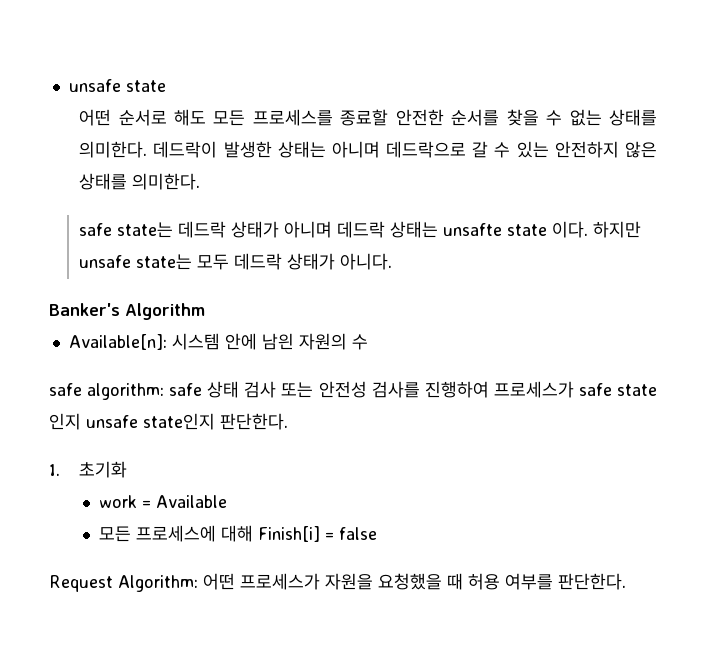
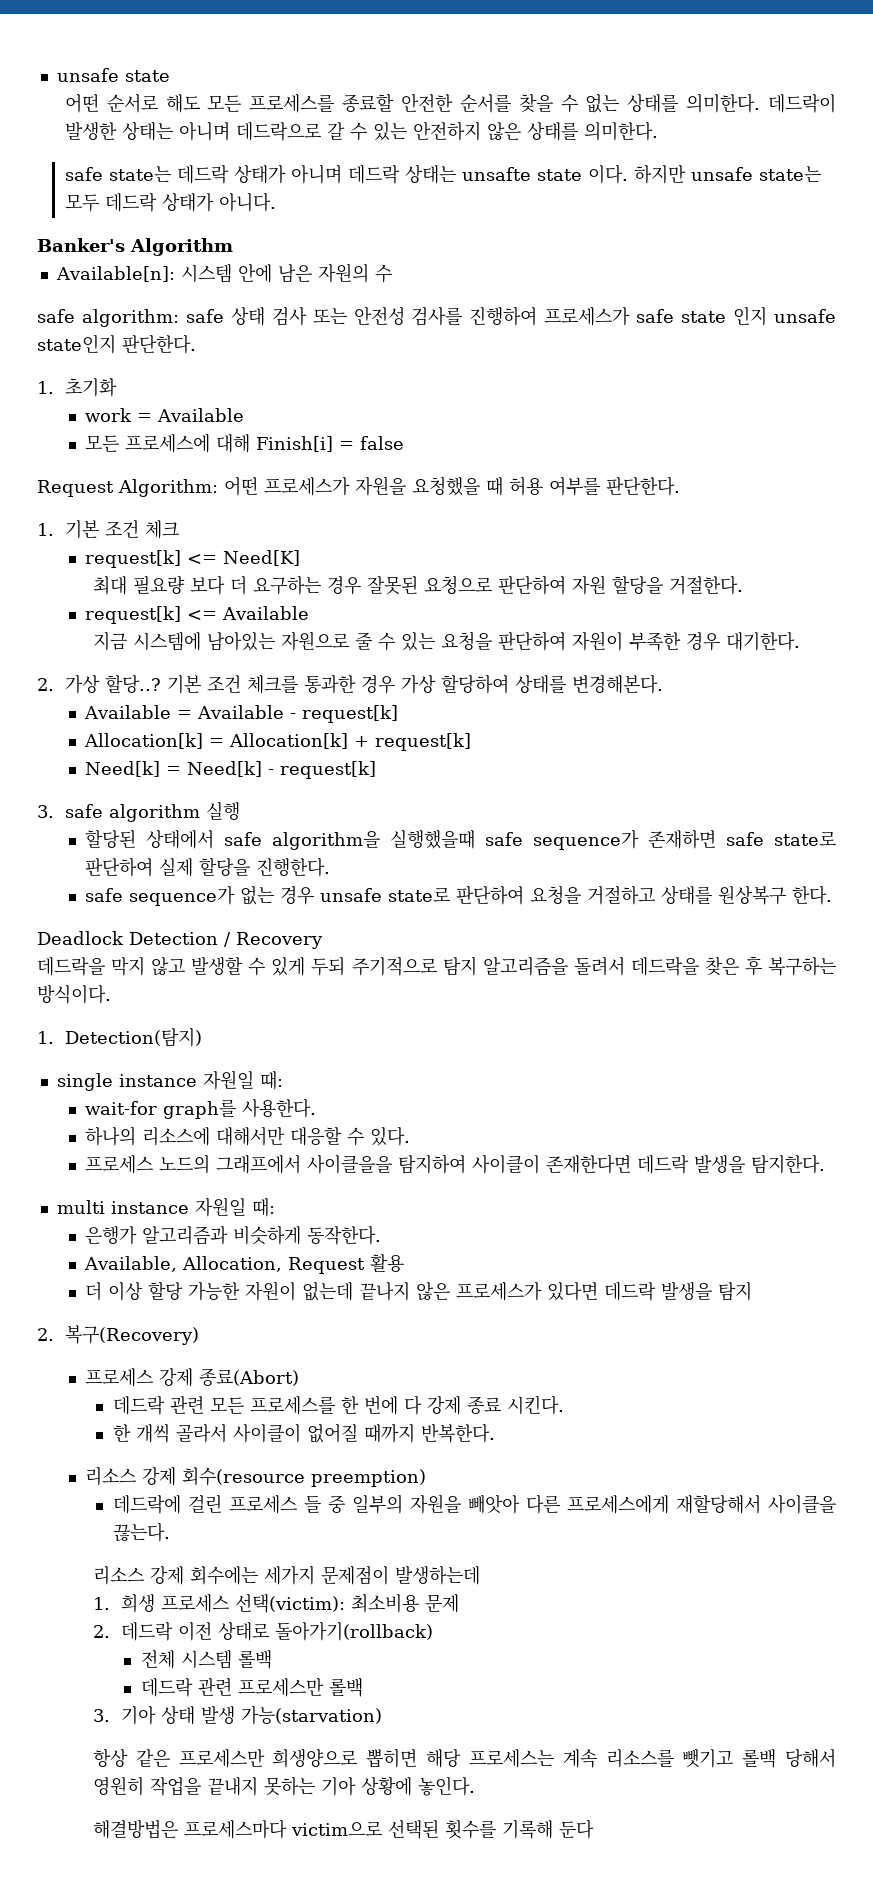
- Available[n]: 시스템 안에 남읜 자원의 수
+ Available[n]: 시스템 안에 남은 자원의 수
+ 1. 기본 조건 체크
+ request[k] <= Need[K]
+ 최대 필요량 보다 더 요구하는 경우 잘못된 요청으로 판단하여 자원 할당을 거절한다.
+ request[k] <= Available
+ 지금 시스템에 남아있는 자원으로 줄 수 있는 요청을 판단하여 자원이 부족한 경우 대기한다.
+ 2. 가상 할당..? 기본 조건 체크를 통과한 경우 가상 할당하여 상태를 변경해본다.
+ Available = Available - request[k]
+ Allocation[k] = Allocation[k] + request[k]
+ Need[k] = Need[k] - request[k]
+ 3. safe algorithm 실행
+ 할당된 상태에서 safe algorithm을 실행했을때 safe sequence가 존재하면 safe state로 판단하여 실제 할당을 진행한다.
+ safe sequence가 없는 경우 unsafe state로 판단하여 요청을 거절하고 상태를 원상복구 한다.
+ Deadlock Detection / Recovery
+ 데드락을 막지 않고 발생할 수 있게 두되 주기적으로 탐지 알고리즘을 돌려서 데드락을 찾은 후 복구하는 방식이다.
+ 1. Detection(탐지)
+ single instance 자원일 때:
+ wait-for graph를 사용한다.
+ 하나의 리소스에 대해서만 대응할 수 있다.
+ 프로세스 노드의 그래프에서 사이클을을 탐지하여 사이클이 존재한다면 데드락 발생을 탐지한다.
+ multi instance 자원일 때:
+ 은행가 알고리즘과 비슷하게 동작한다.
+ Available, Allocation, Request 활용
+ 더 이상 할당 가능한 자원이 없는데 끝나지 않은 프로세스가 있다면 데드락 발생을 탐지
+ 2. 복구(Recovery)
+ 프로세스 강제 종료(Abort)
+ 데드락 관련 모든 프로세스를 한 번에 다 강제 종료 시킨다.
+ 한 개씩 골라서 사이클이 없어질 때까지 반복한다.
+ 리소스 강제 회수(resource preemption)
+ 데드락에 걸린 프로세스 들 중 일부의 자원을 빼앗아 다른 프로세스에게 재할당해서 사이클을 끊는다.
+ 리소스 강제 회수에는 세가지 문제점이 발생하는데
+ 1. 희생 프로세스 선택(victim): 최소비용 문제
+ 2. 데드락 이전 상태로 돌아가기(rollback)
+ 전체 시스템 롤백
+ 데드락 관련 프로세스만 롤백
+ 3. 기아 상태 발생 가능(starvation)
+ 항상 같은 프로세스만 희생양으로 뽑히면 해당 프로세스는 계속 리소스를 뺏기고 롤백 당해서 영원히 작업을 끝내지 못하는 기아 상황에 놓인다.
+ 해결방법은 프로세스마다 victim으로 선택된 횟수를 기록해 둔다

